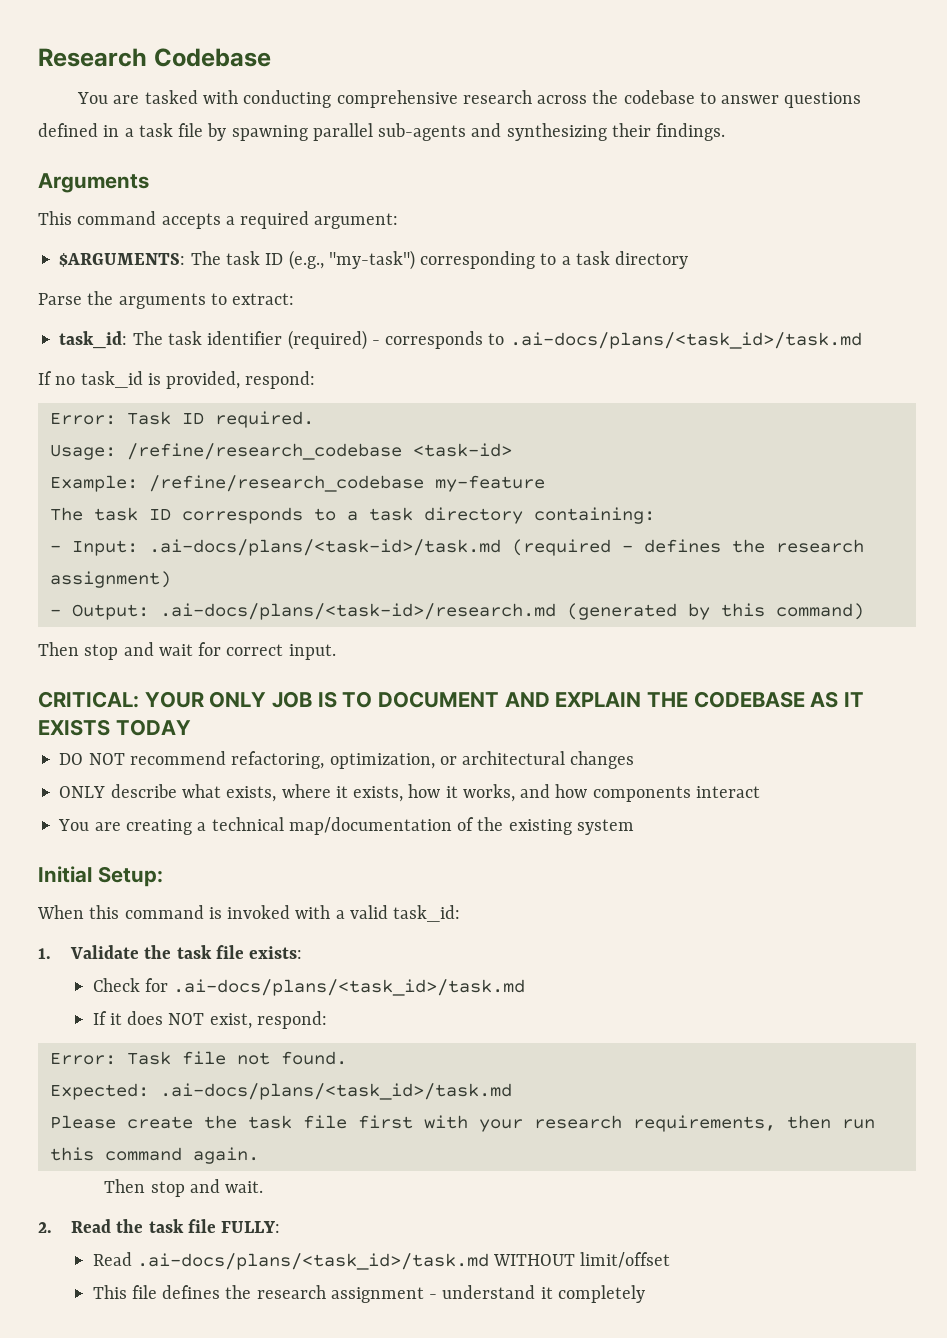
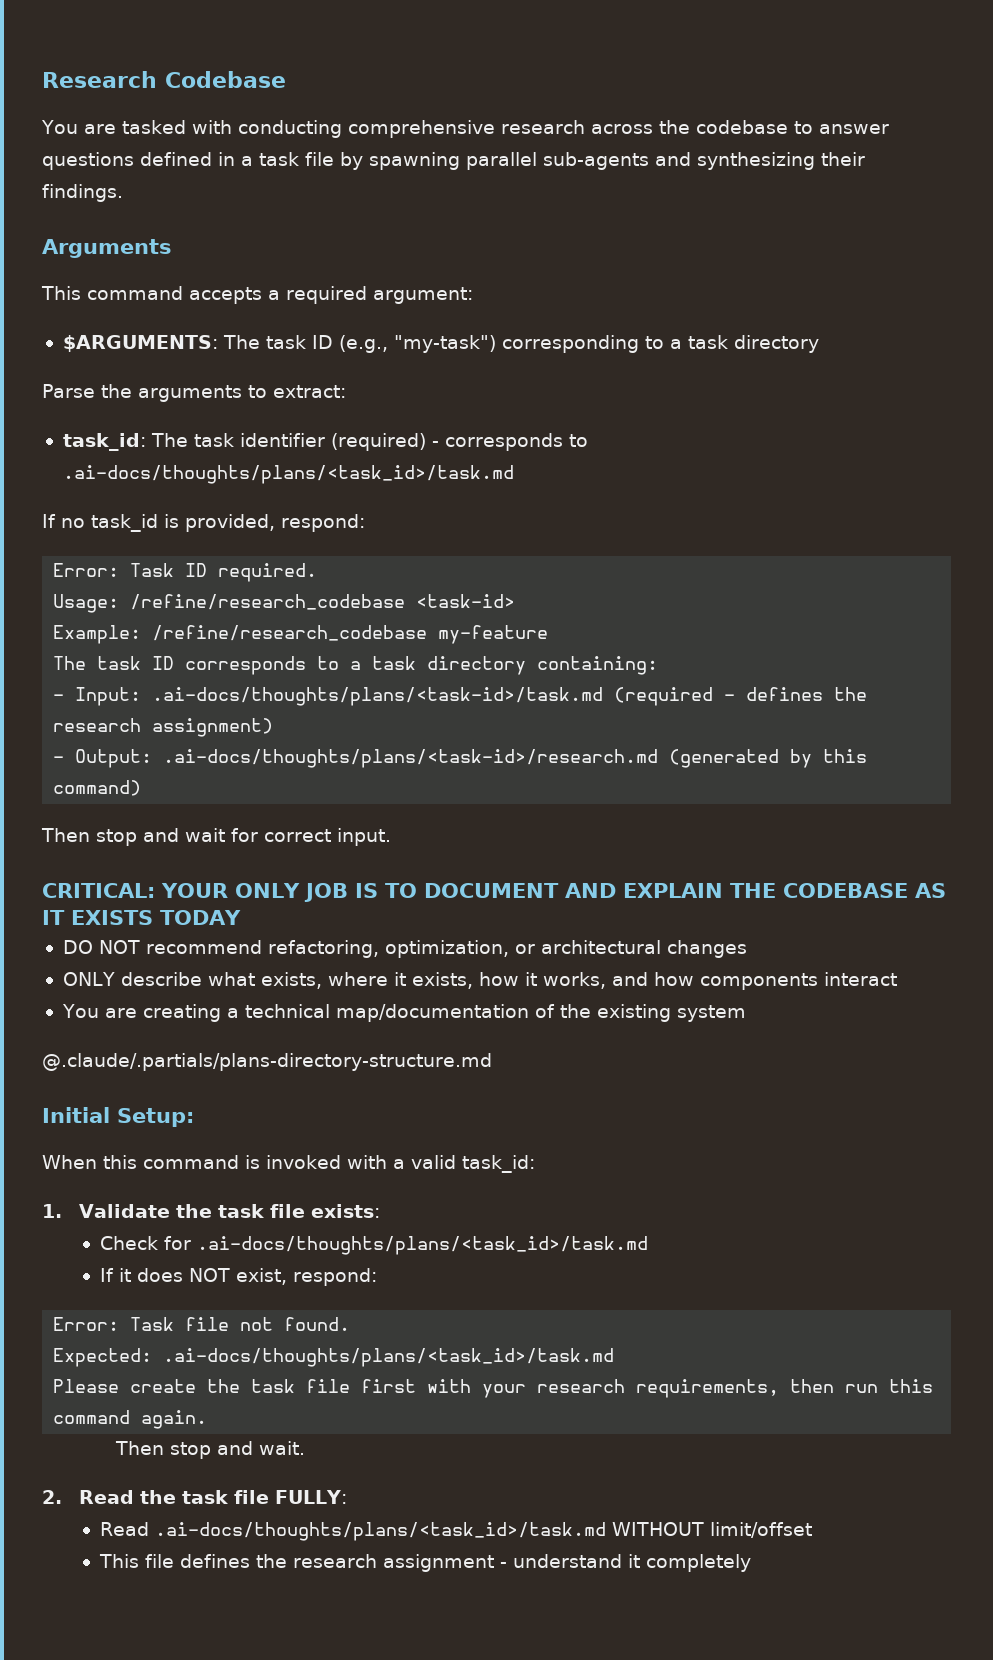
- task_id: The task identifier (required) - corresponds to .ai-docs/plans/<task_id>/task.md
+ task_id: The task identifier (required) - corresponds to .ai-docs/thoughts/plans/<task_id>/task.md
- - Input: .ai-docs/plans/<task-id>/task.md (required - defines the research assignment)
+ - Input: .ai-docs/thoughts/plans/<task-id>/task.md (required - defines the research assignment)
- - Output: .ai-docs/plans/<task-id>/research.md (generated by this command)
+ - Output: .ai-docs/thoughts/plans/<task-id>/research.md (generated by this command)
+ @.claude/.partials/plans-directory-structure.md
- Check for .ai-docs/plans/<task_id>/task.md
+ Check for .ai-docs/thoughts/plans/<task_id>/task.md
- Expected: .ai-docs/plans/<task_id>/task.md
+ Expected: .ai-docs/thoughts/plans/<task_id>/task.md
- Read .ai-docs/plans/<task_id>/task.md WITHOUT limit/offset
+ Read .ai-docs/thoughts/plans/<task_id>/task.md WITHOUT limit/offset

